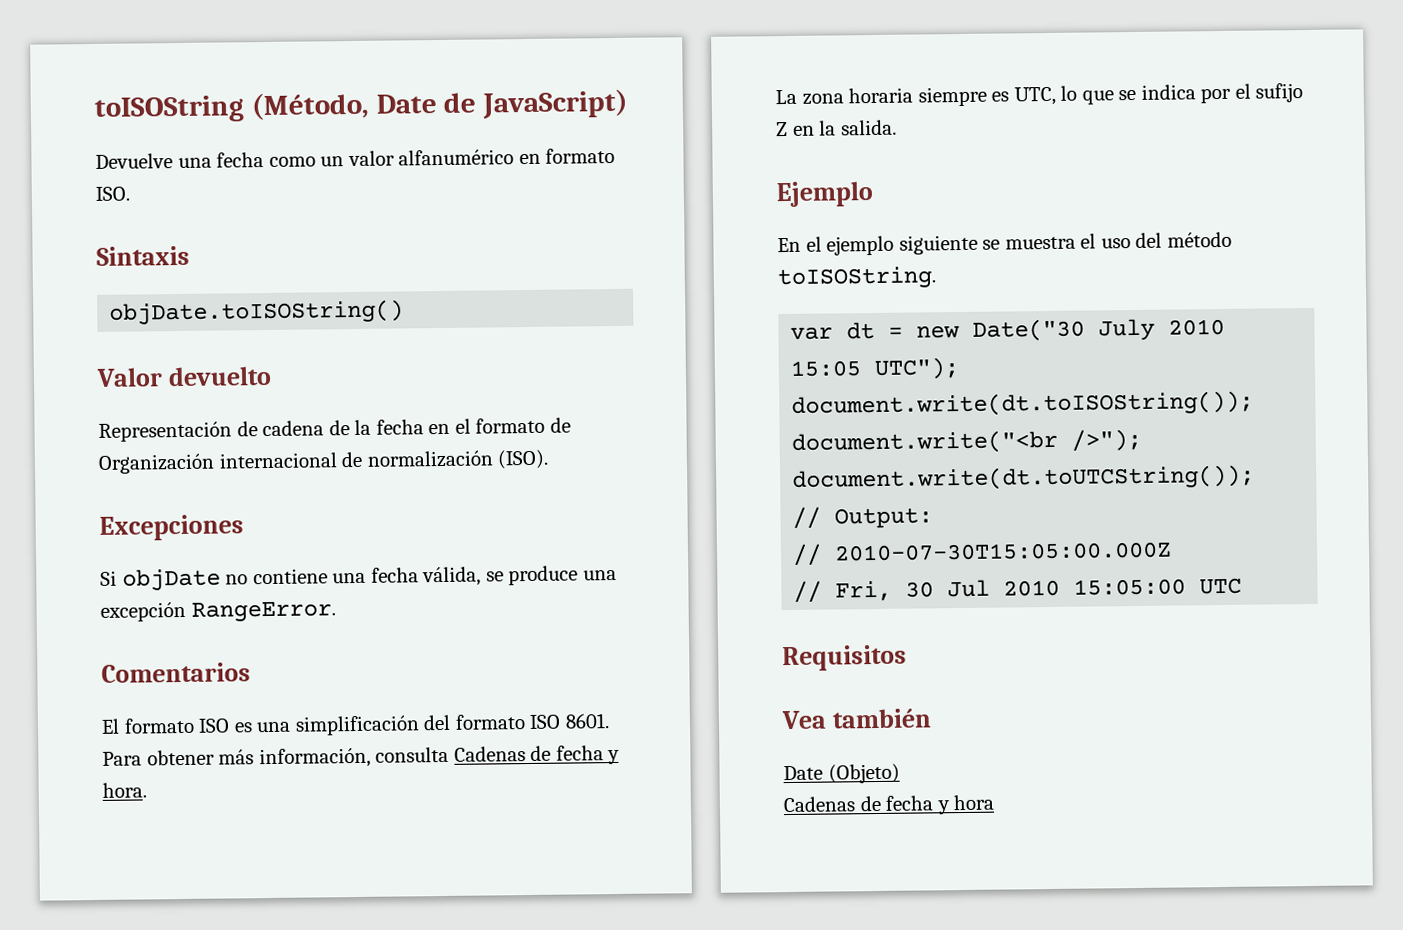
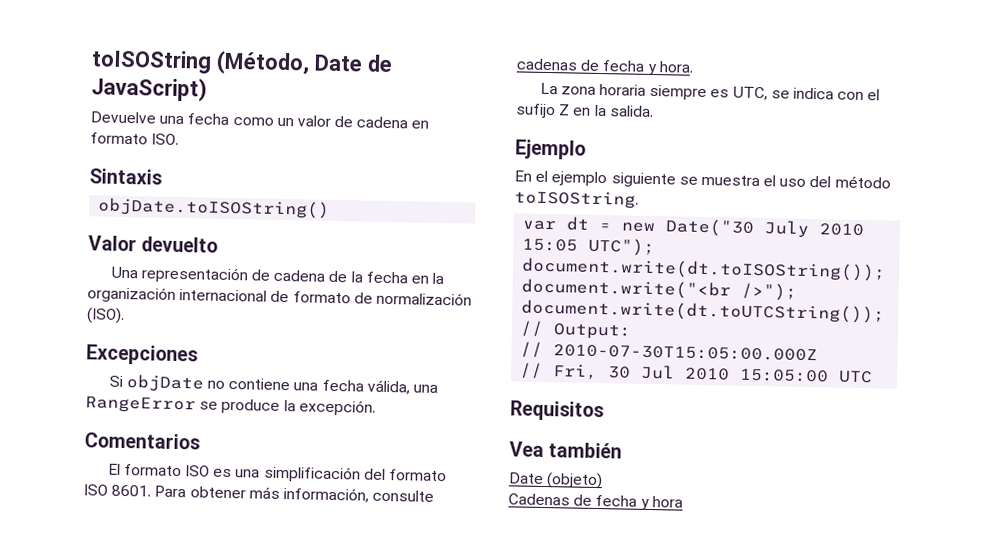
- Devuelve una fecha como un valor alfanumérico en formato ISO.
+ Devuelve una fecha como un valor de cadena en formato ISO.
- Representación de cadena de la fecha en el formato de Organización internacional de normalización (ISO).
+ Una representación de cadena de la fecha en la organización internacional de formato de normalización (ISO).
- Si objDate no contiene una fecha válida, se produce una excepción RangeError.
+ Si objDate no contiene una fecha válida, una RangeError se produce la excepción.
- Para obtener más información, consulta Cadenas de fecha y hora.
+ Para obtener más información, consulte cadenas de fecha y hora.
- La zona horaria siempre es UTC, lo que se indica por el sufijo Z en la salida.
+ La zona horaria siempre es UTC, se indica con el sufijo Z en la salida.
- Date (Objeto)
+ Date (objeto)

